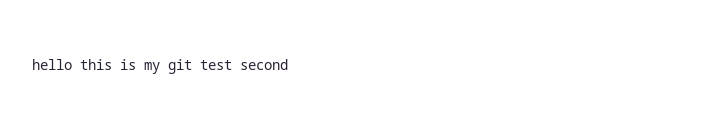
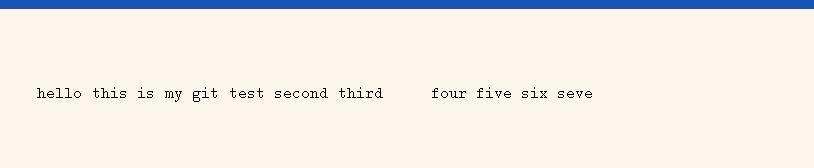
- hello this is my git test second
+ hello this is my git test second third four five six seve

